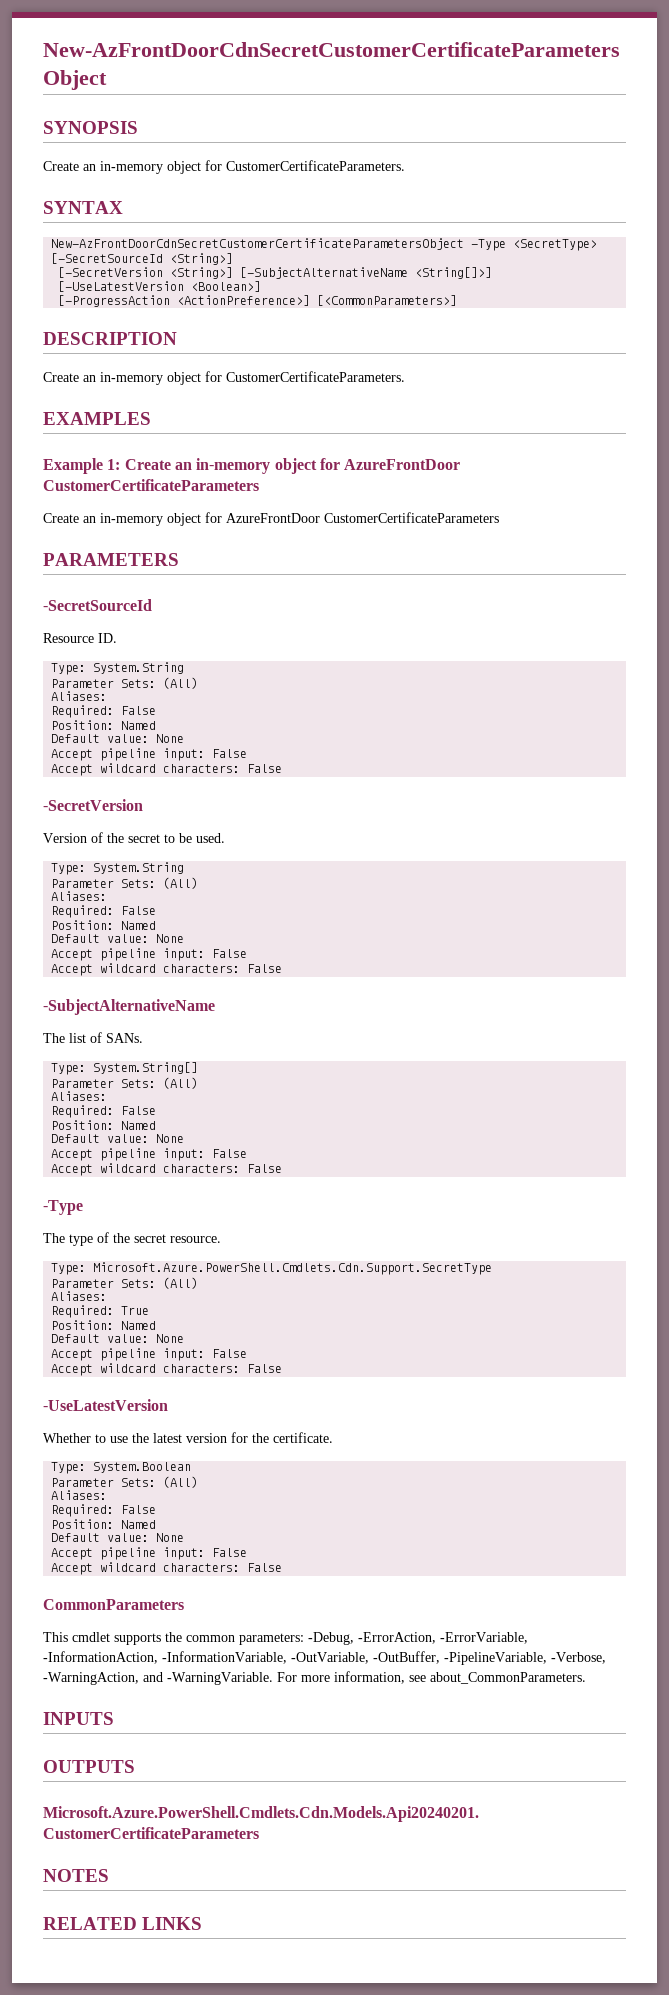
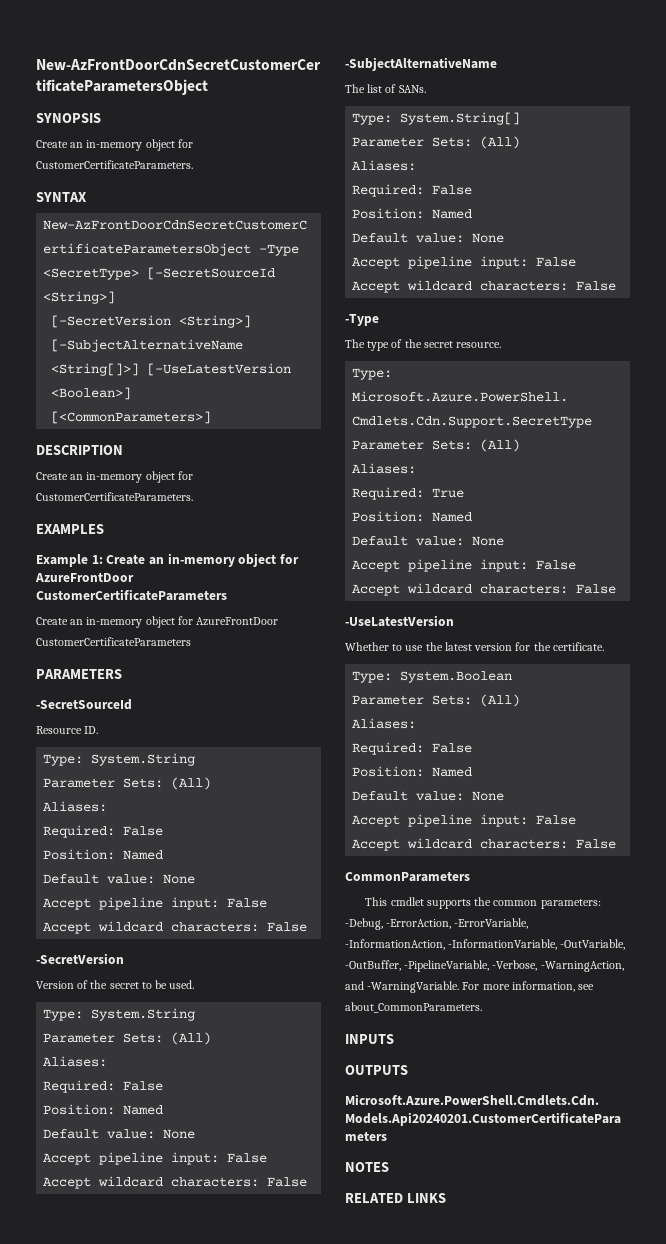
- [-ProgressAction <ActionPreference>] [<CommonParameters>]
+ [<CommonParameters>]

